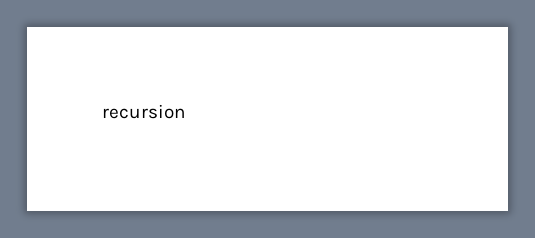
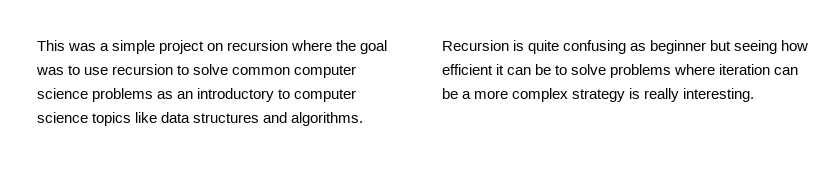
- recursion
+ This was a simple project on recursion where the goal was to use recursion to solve common computer science problems as an introductory to computer science topics like data structures and algorithms. Recursion is quite confusing as beginner but seeing how efficient it can be to solve problems where iteration can be a more complex strategy is really interesting.

